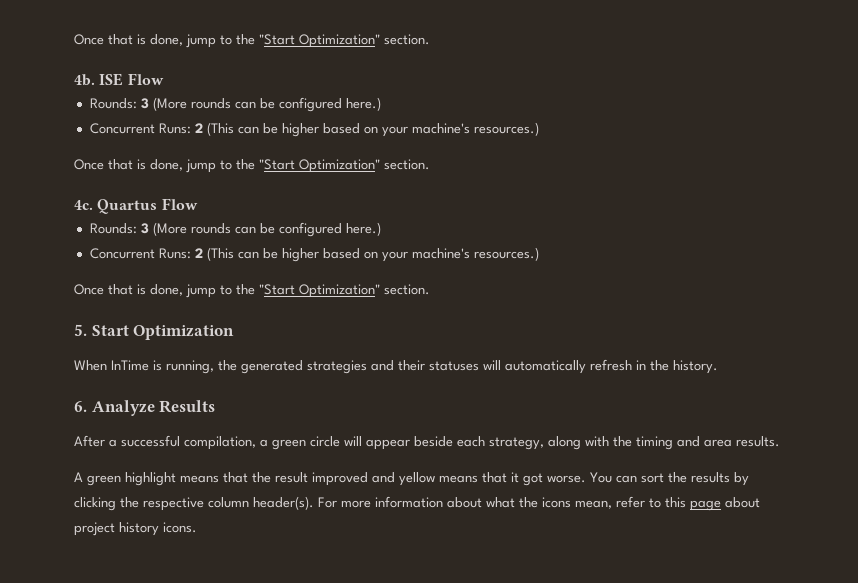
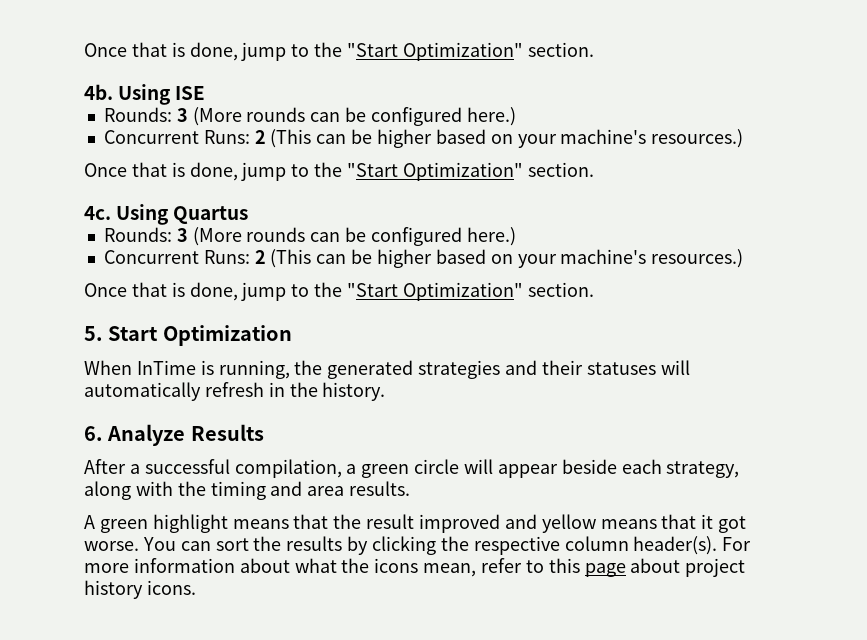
- ISE Flow
+ Using ISE
- Quartus Flow
+ Using Quartus

